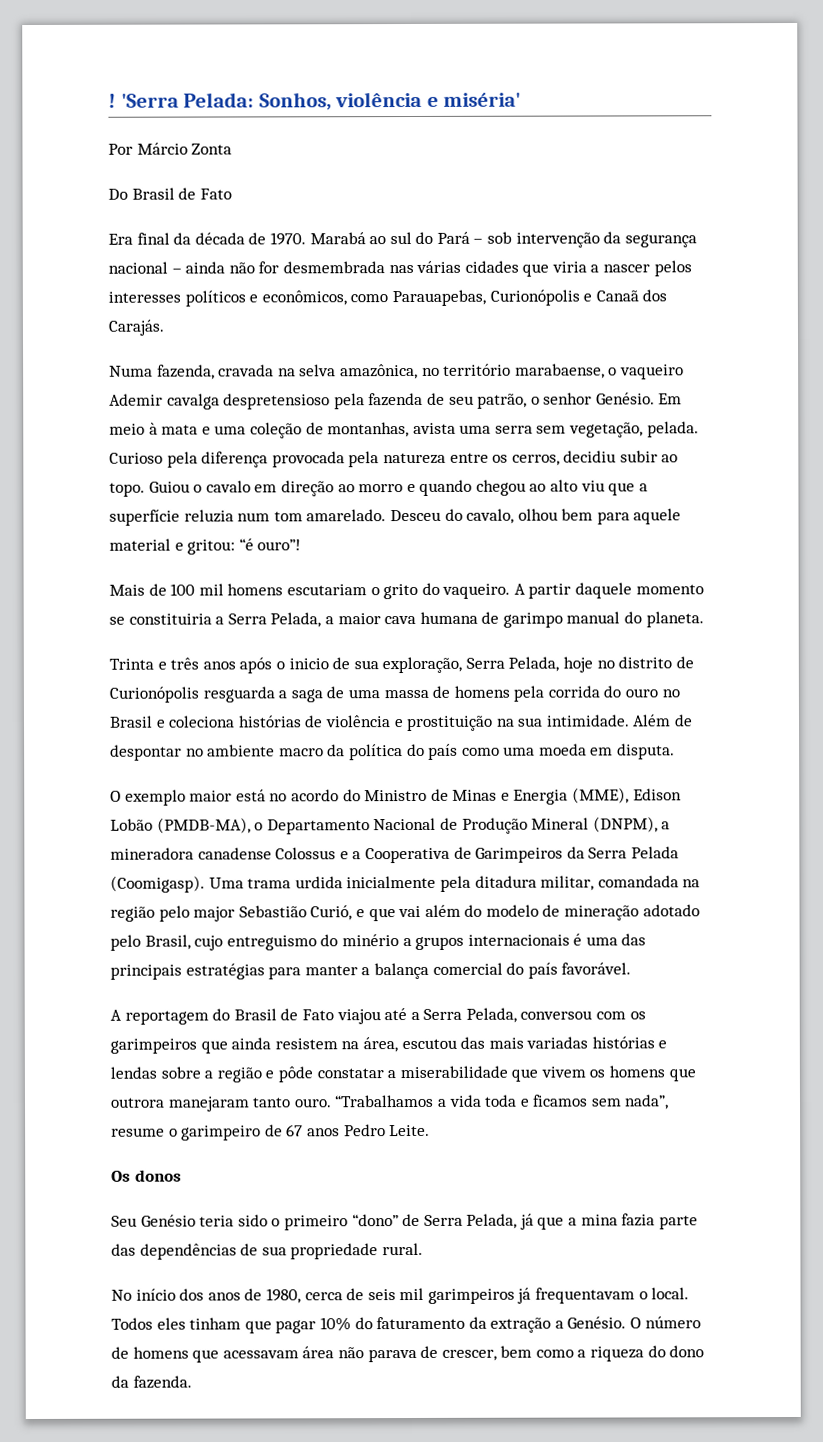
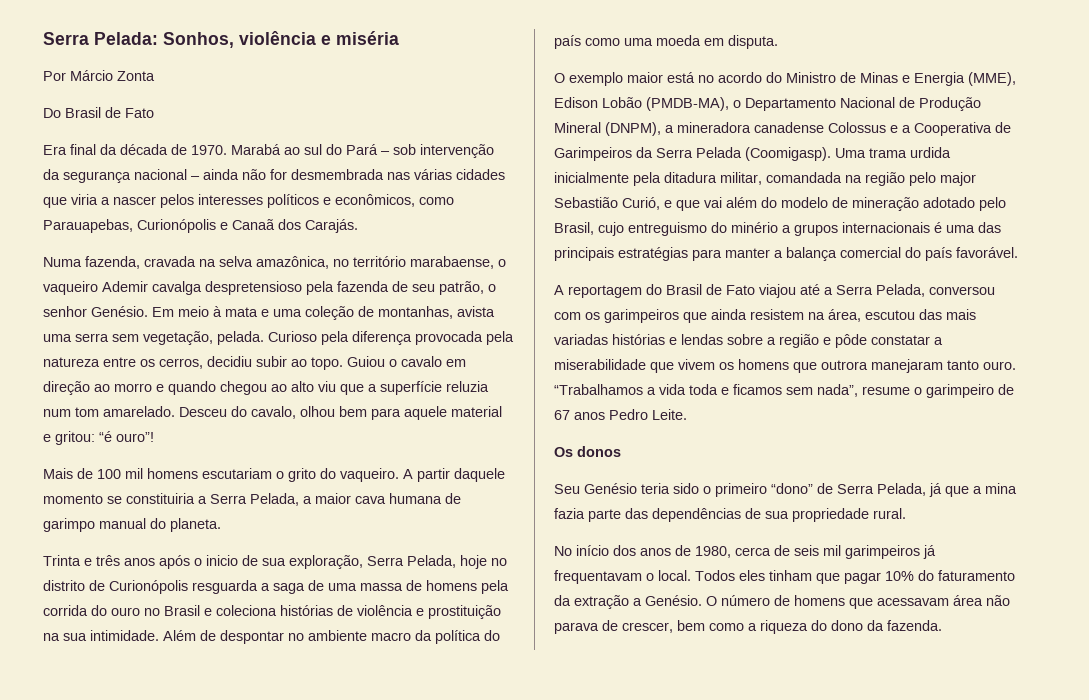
- ! 'Serra Pelada: Sonhos, violência e miséria'
+ Serra Pelada: Sonhos, violência e miséria

